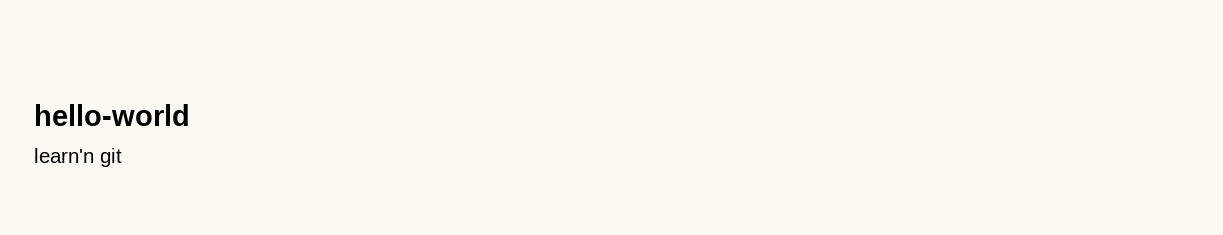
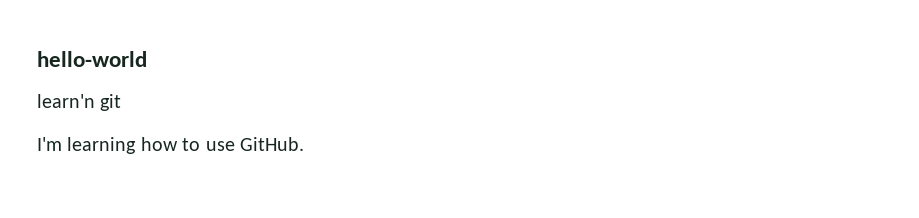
+ I'm learning how to use GitHub.

